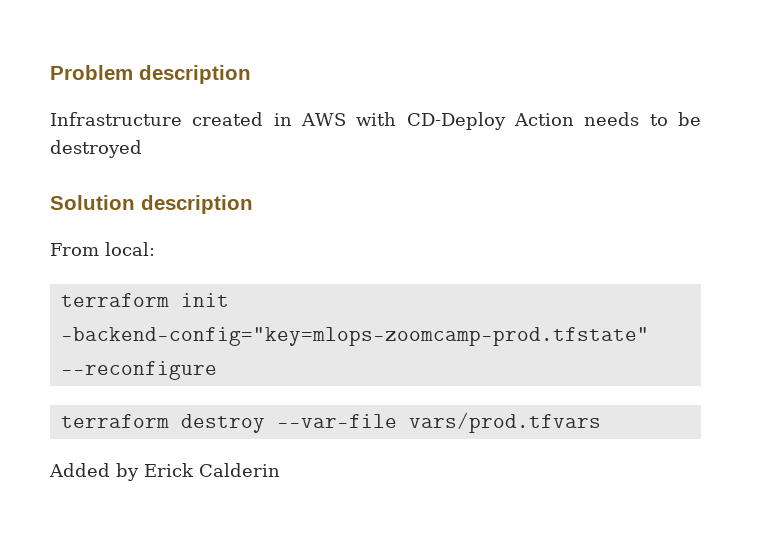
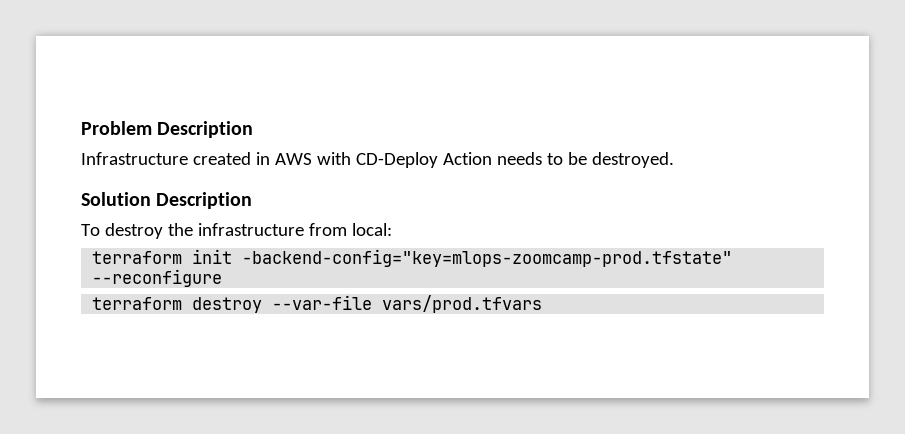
- Problem description
+ Problem Description
- Infrastructure created in AWS with CD-Deploy Action needs to be destroyed
+ Infrastructure created in AWS with CD-Deploy Action needs to be destroyed.
- Solution description
- From local:
+ Solution Description
+ To destroy the infrastructure from local:
- Added by Erick Calderin

